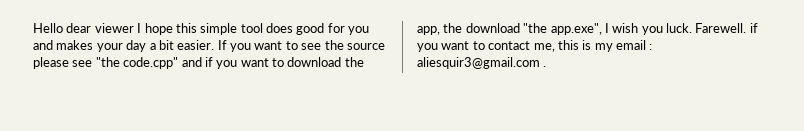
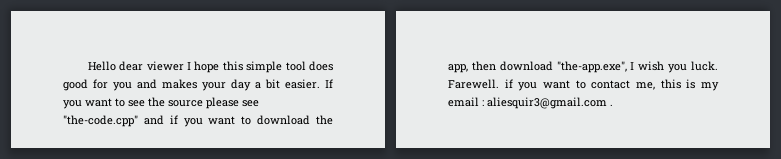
- If you want to see the source please see "the code.cpp" and if you want to download the app, the download "the app.exe", I wish you luck.
+ If you want to see the source please see "the-code.cpp" and if you want to download the app, then download "the-app.exe", I wish you luck.

